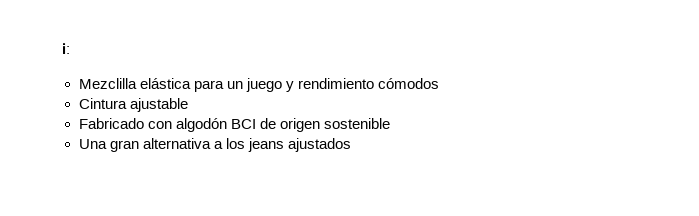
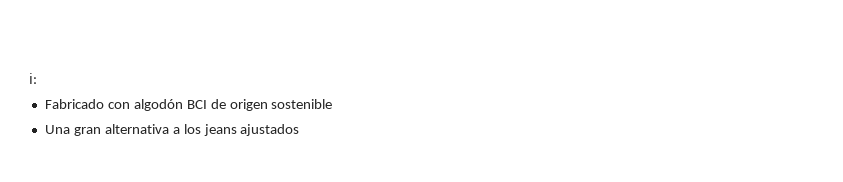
- Mezclilla elástica para un juego y rendimiento cómodos
- Cintura ajustable

